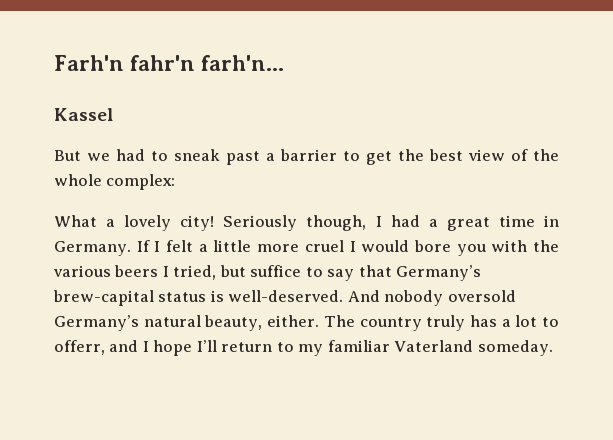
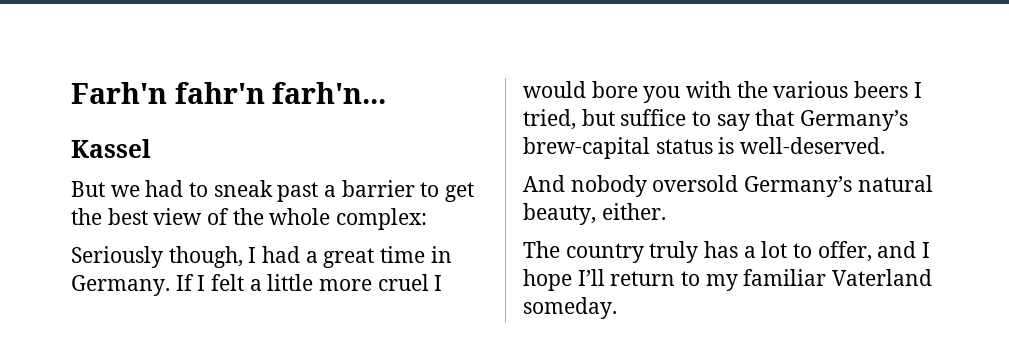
- What a lovely city!
- If I felt a little more cruel I would bore you with the various beers I tried, but suffice to say that Germany’s brew-capital status is well-deserved. And nobody oversold Germany’s natural beauty, either. The country truly has a lot to offerr, and I hope I’ll return to my familiar Vaterland someday.
+ If I felt a little more cruel I would bore you with the various beers I tried, but suffice to say that Germany’s brew-capital status is well-deserved.
+ And nobody oversold Germany’s natural beauty, either.
+ The country truly has a lot to offer, and I hope I’ll return to my familiar Vaterland someday.

